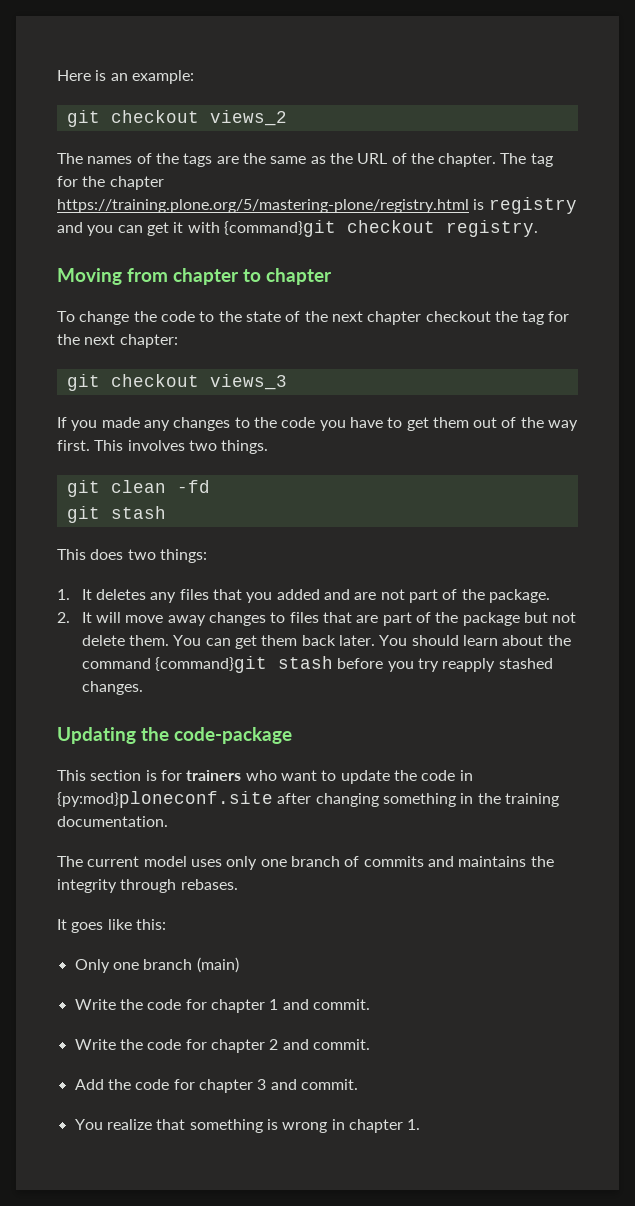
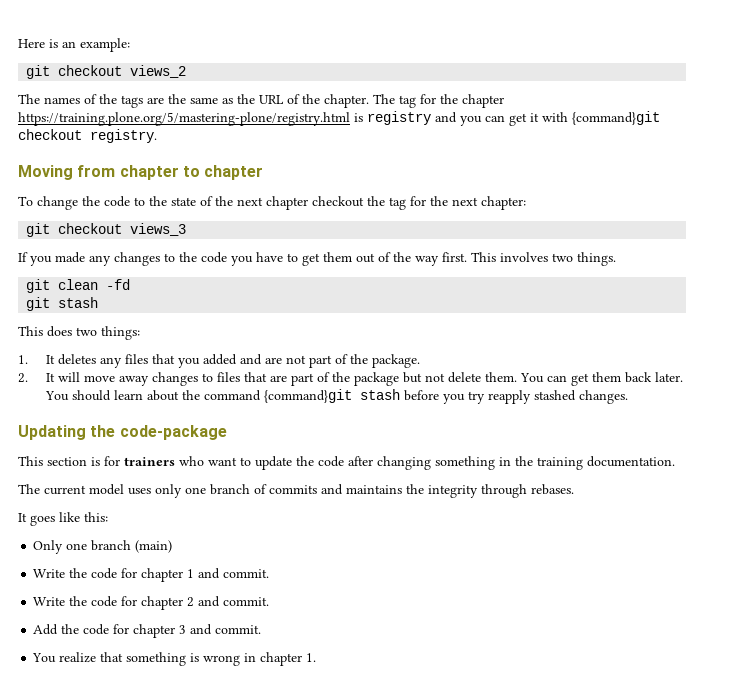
- This section is for trainers who want to update the code in {py:mod}ploneconf.site after changing something in the training documentation.
+ This section is for trainers who want to update the code after changing something in the training documentation.

